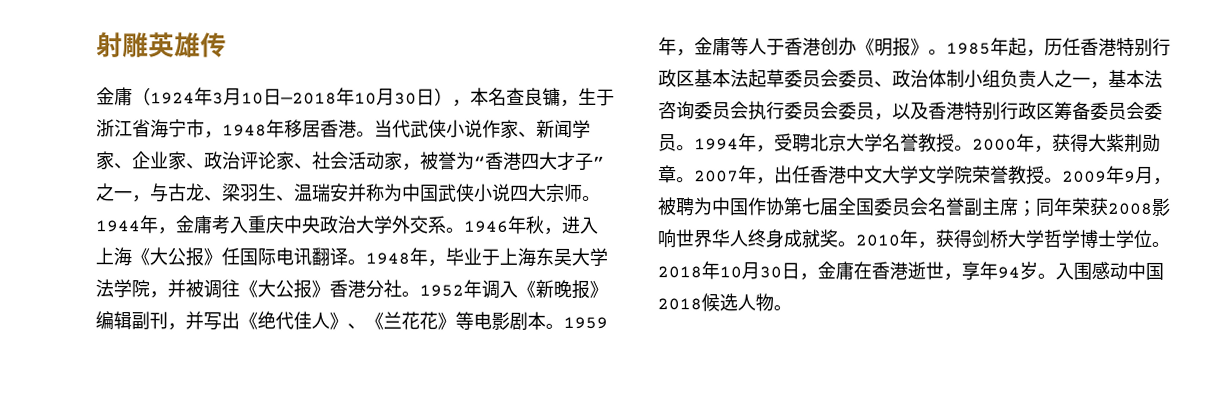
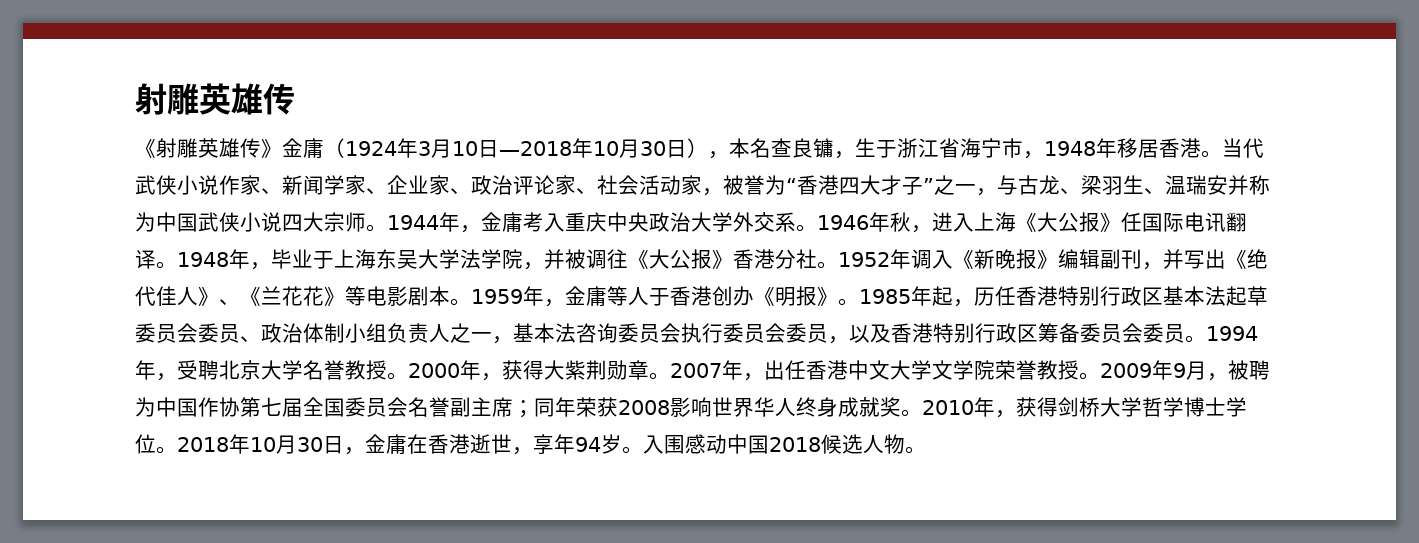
- 金庸（1924年3月10日—2018年10月30日），本名查良镛，生于浙江省海宁市，1948年移居香港。
+ 《射雕英雄传》金庸（1924年3月10日—2018年10月30日），本名查良镛，生于浙江省海宁市，1948年移居香港。

